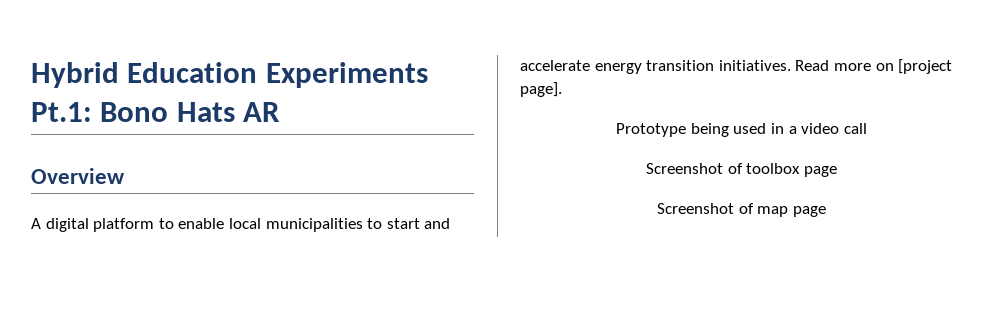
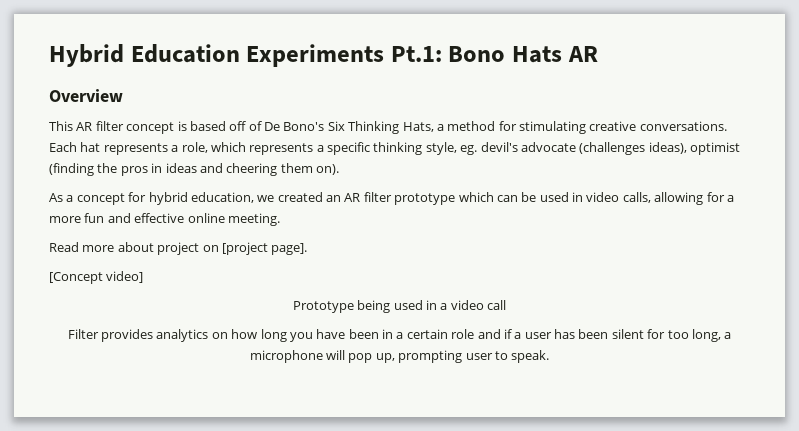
- A digital platform to enable local municipalities to start and accelerate energy transition initiatives. Read more on [project page].
+ This AR filter concept is based off of De Bono's Six Thinking Hats, a method for stimulating creative conversations. Each hat represents a role, which represents a specific thinking style, eg. devil's advocate (challenges ideas), optimist (finding the pros in ideas and cheering them on).
+ As a concept for hybrid education, we created an AR filter prototype which can be used in video calls, allowing for a more fun and effective online meeting.
+ Read more about project on [project page].
+ [Concept video]
- Screenshot of toolbox page
- Screenshot of map page
+ Filter provides analytics on how long you have been in a certain role and if a user has been silent for too long, a microphone will pop up, prompting user to speak.

